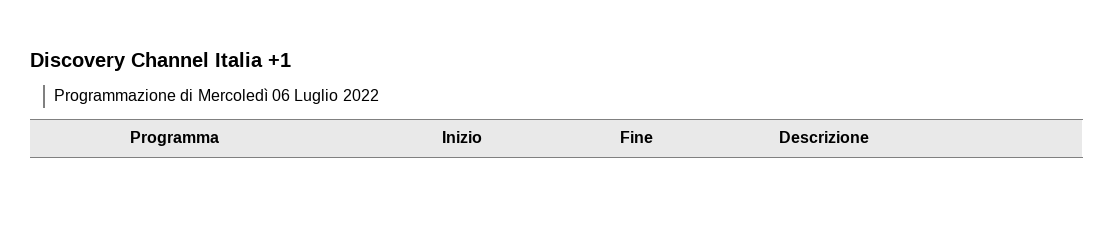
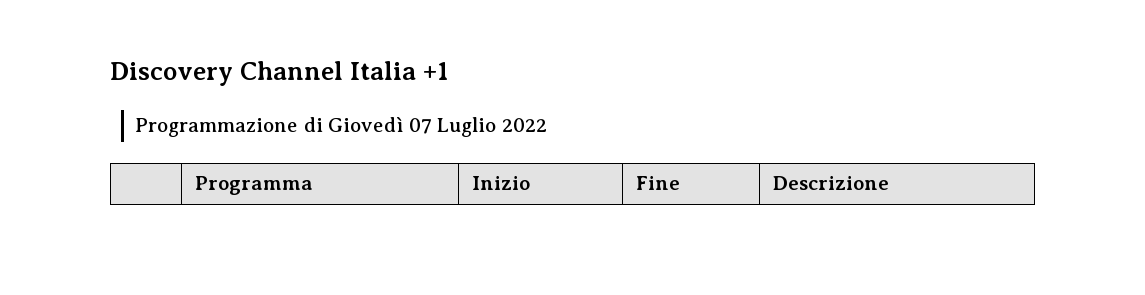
- Programmazione di Mercoledì 06 Luglio 2022
+ Programmazione di Giovedì 07 Luglio 2022

